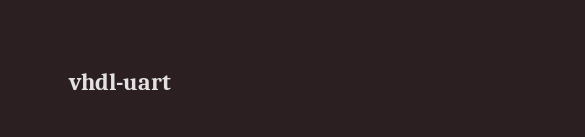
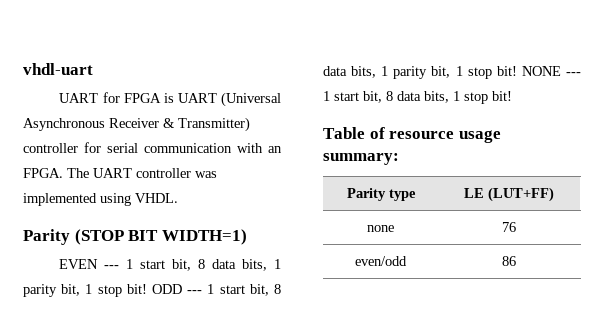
+ UART for FPGA is UART (Universal Asynchronous Receiver & Transmitter) controller for serial communication with an FPGA. The UART controller was implemented using VHDL.
+ Parity (STOP BIT WIDTH=1)
+ EVEN --- 1 start bit, 8 data bits, 1 parity bit, 1 stop bit! ODD --- 1 start bit, 8 data bits, 1 parity bit, 1 stop bit! NONE --- 1 start bit, 8 data bits, 1 stop bit!
+ Table of resource usage summary:
+ Parity type | LE (LUT+FF)
+ none | 76
+ even/odd | 86

